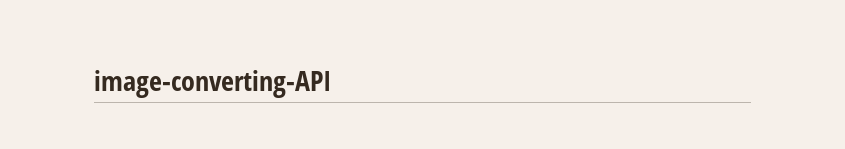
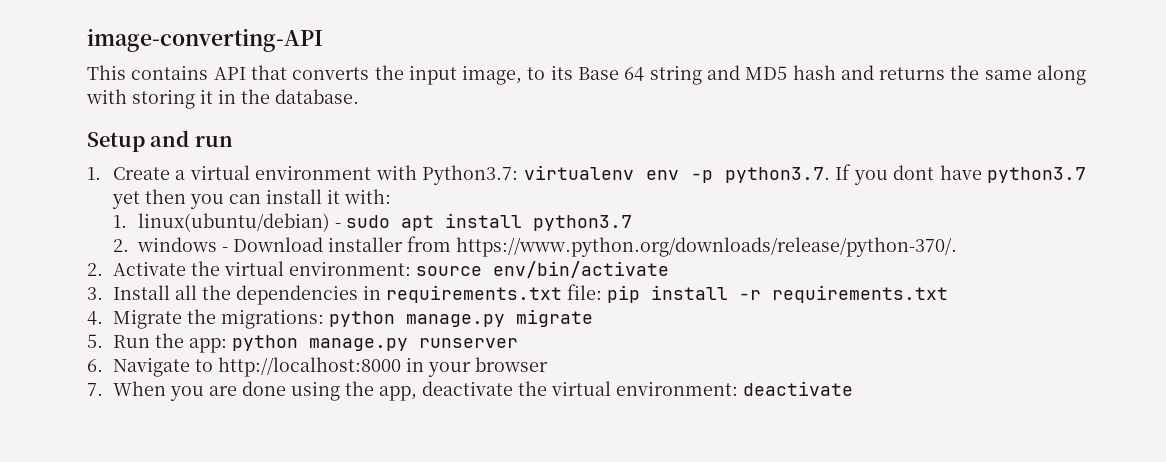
+ This contains API that converts the input image, to its Base 64 string and MD5 hash and returns the same along with storing it in the database.
+ Setup and run
+ 1. Create a virtual environment with Python3.7: virtualenv env -p python3.7. If you dont have python3.7 yet then you can install it with:
+ 1. linux(ubuntu/debian) - sudo apt install python3.7
+ 2. windows - Download installer from https://www.python.org/downloads/release/python-370/.
+ 2. Activate the virtual environment: source env/bin/activate
+ 3. Install all the dependencies in requirements.txt file: pip install -r requirements.txt
+ 4. Migrate the migrations: python manage.py migrate
+ 5. Run the app: python manage.py runserver
+ 6. Navigate to http://localhost:8000 in your browser
+ 7. When you are done using the app, deactivate the virtual environment: deactivate

